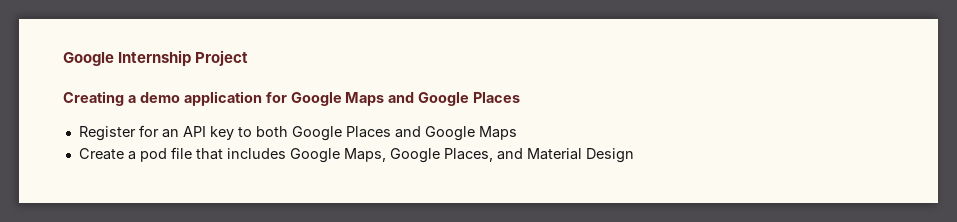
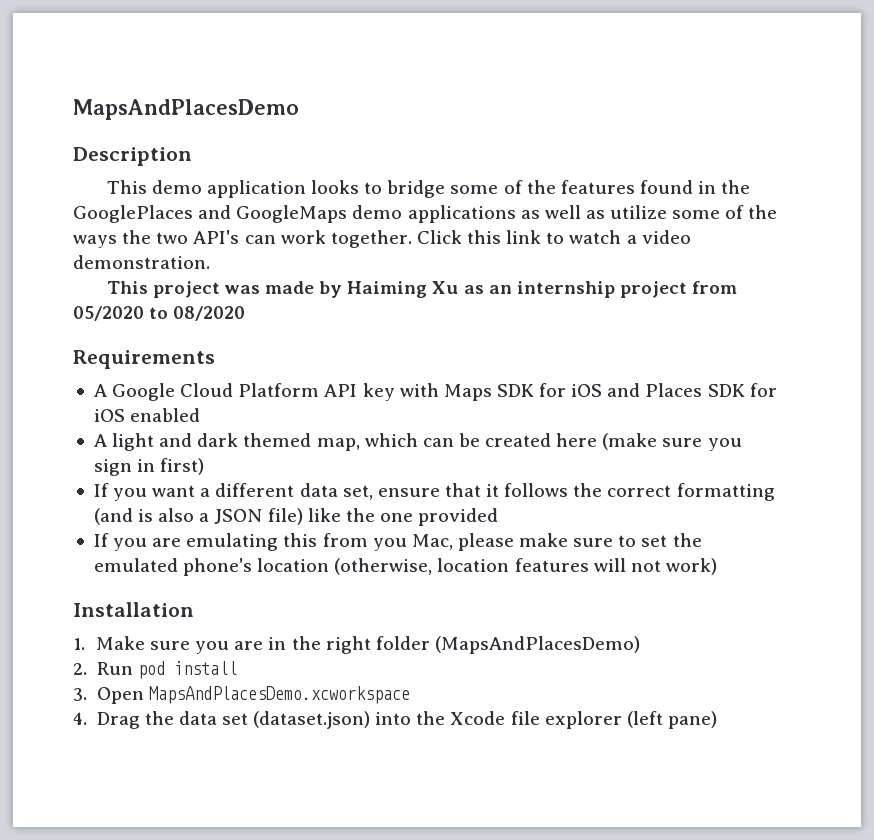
- Google Internship Project
- Creating a demo application for Google Maps and Google Places
- Register for an API key to both Google Places and Google Maps
- Create a pod file that includes Google Maps, Google Places, and Material Design
+ MapsAndPlacesDemo
+ Description
+ This demo application looks to bridge some of the features found in the GooglePlaces and GoogleMaps demo applications as well as utilize some of the ways the two API's can work together. Click this link to watch a video demonstration.
+ This project was made by Haiming Xu as an internship project from 05/2020 to 08/2020
+ Requirements
+ A Google Cloud Platform API key with Maps SDK for iOS and Places SDK for iOS enabled
+ A light and dark themed map, which can be created here (make sure you sign in first)
+ If you want a different data set, ensure that it follows the correct formatting (and is also a JSON file) like the one provided
+ If you are emulating this from you Mac, please make sure to set the emulated phone's location (otherwise, location features will not work)
+ Installation
+ 1. Make sure you are in the right folder (MapsAndPlacesDemo)
+ 2. Run pod install
+ 3. Open MapsAndPlacesDemo.xcworkspace
+ 4. Drag the data set (dataset.json) into the Xcode file explorer (left pane)

